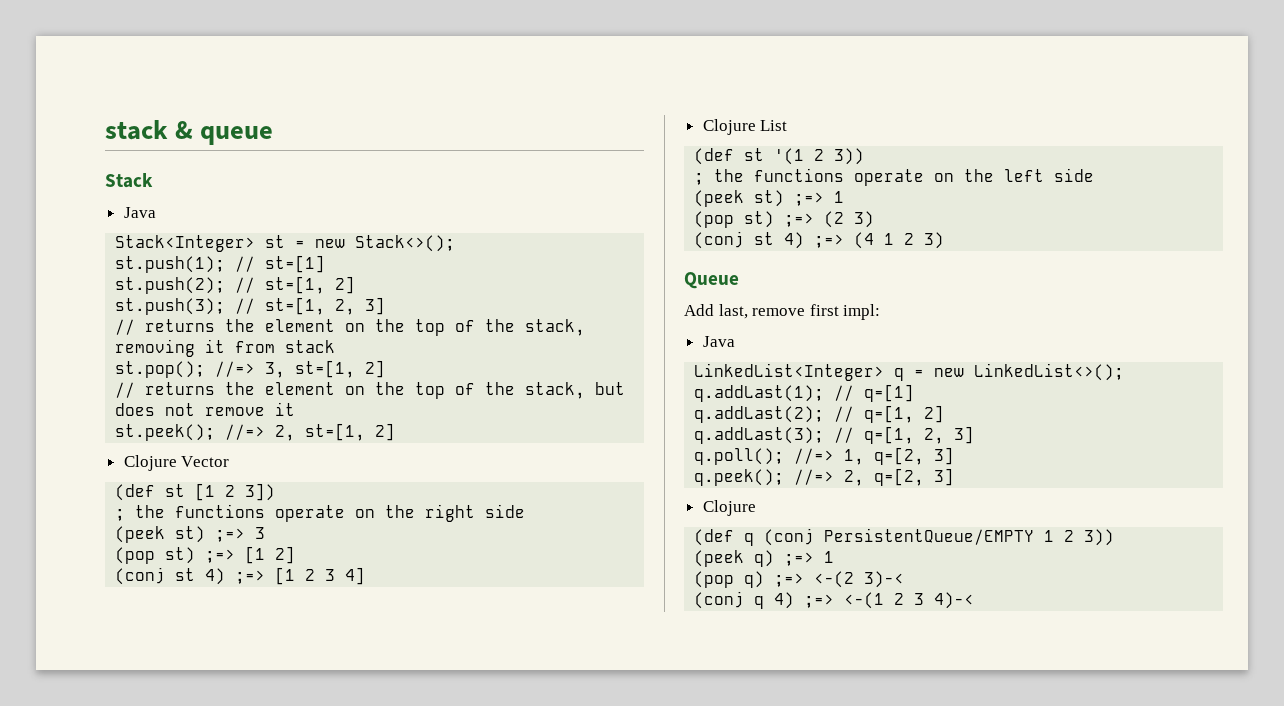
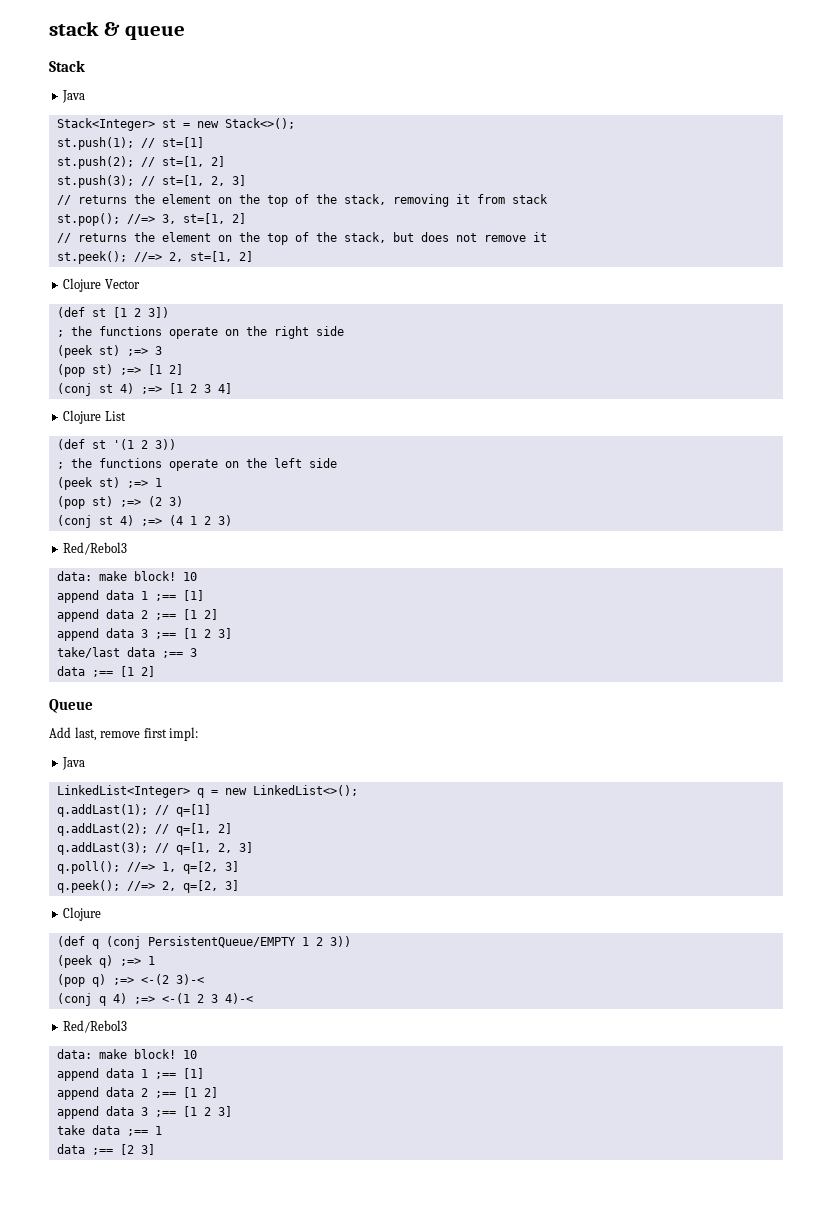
  (conj st 4) ;=> (4 1 2 3)
+ Red/Rebol3
+ data: make block! 10
+ append data 1 ;== [1]
+ append data 2 ;== [1 2]
+ append data 3 ;== [1 2 3]
+ take/last data ;== 3
+ data ;== [1 2]
  (conj q 4) ;=> <-(1 2 3 4)-<
+ Red/Rebol3
+ data: make block! 10
+ append data 1 ;== [1]
+ append data 2 ;== [1 2]
+ append data 3 ;== [1 2 3]
+ take data ;== 1
+ data ;== [2 3]

